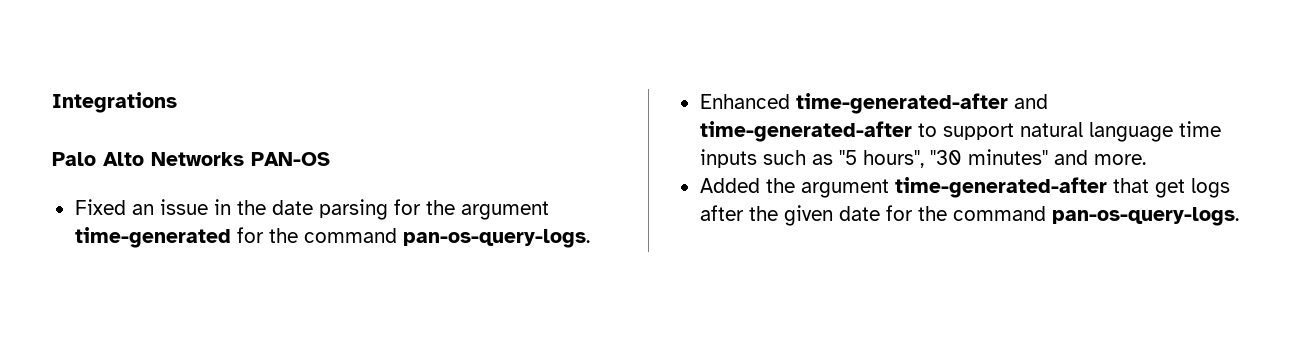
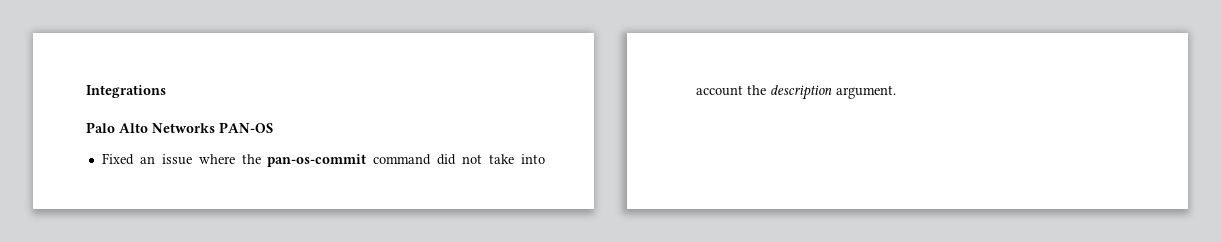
- Fixed an issue in the date parsing for the argument time-generated for the command pan-os-query-logs.
- Enhanced time-generated-after and time-generated-after to support natural language time inputs such as "5 hours", "30 minutes" and more.
- Added the argument time-generated-after that get logs after the given date for the command pan-os-query-logs.
+ Fixed an issue where the pan-os-commit command did not take into account the description argument.

